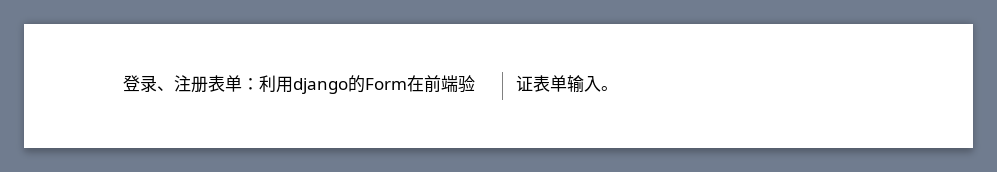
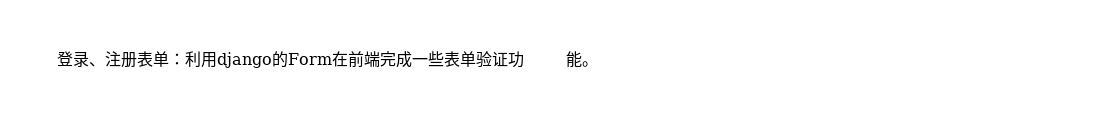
- 登录、注册表单：利用django的Form在前端验证表单输入。
+ 登录、注册表单：利用django的Form在前端完成一些表单验证功能。

